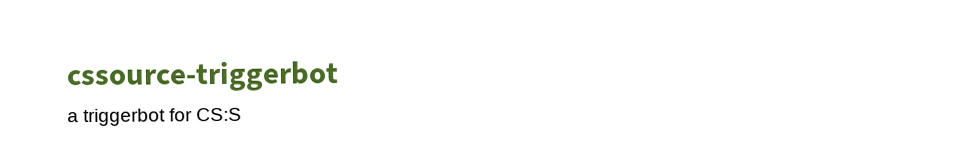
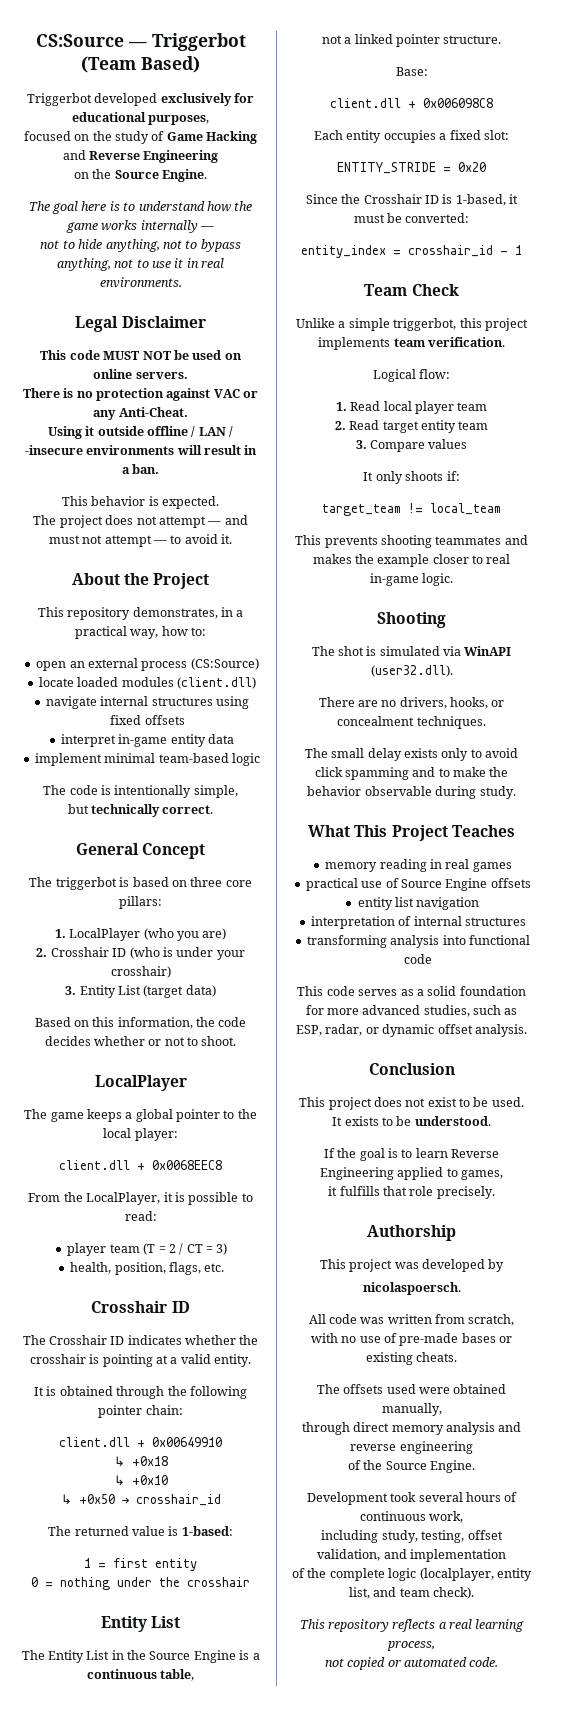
- cssource-triggerbot
- a triggerbot for CS:S
+ CS:Source — Triggerbot (Team Based)
+ Triggerbot developed exclusively for educational purposes,
+ focused on the study of Game Hacking and Reverse Engineering
+ on the Source Engine.
+ The goal here is to understand how the game works internally —
+ not to hide anything, not to bypass anything, not to use it in real environments.
+ Legal Disclaimer
+ This code MUST NOT be used on online servers.
+ There is no protection against VAC or any Anti-Cheat.
+ Using it outside offline / LAN / -insecure environments will result in a ban.
+ This behavior is expected.
+ The project does not attempt — and must not attempt — to avoid it.
+ About the Project
+ This repository demonstrates, in a practical way, how to:
+ open an external process (CS:Source)
+ locate loaded modules (client.dll)
+ navigate internal structures using fixed offsets
+ interpret in-game entity data
+ implement minimal team-based logic
+ The code is intentionally simple,
+ but technically correct.
+ General Concept
+ The triggerbot is based on three core pillars:
+ 1. LocalPlayer (who you are)
+ 2. Crosshair ID (who is under your crosshair)
+ 3. Entity List (target data)
+ Based on this information, the code decides whether or not to shoot.
+ LocalPlayer
+ The game keeps a global pointer to the local player:
+ client.dll + 0x0068EEC8
+ From the LocalPlayer, it is possible to read:
+ player team (T = 2 / CT = 3)
+ health, position, flags, etc.
+ Crosshair ID
+ The Crosshair ID indicates whether the crosshair is pointing at a valid entity.
+ It is obtained through the following pointer chain:
+ client.dll + 0x00649910
+ ↳ +0x18
+ ↳ +0x10
+ ↳ +0x50 → crosshair_id
+ The returned value is 1-based:
+ 1 = first entity
+ 0 = nothing under the crosshair
+ Entity List
+ The Entity List in the Source Engine is a continuous table,
+ not a linked pointer structure.
+ Base:
+ client.dll + 0x006098C8
+ Each entity occupies a fixed slot:
+ ENTITY_STRIDE = 0x20
+ Since the Crosshair ID is 1-based, it must be converted:
+ entity_index = crosshair_id - 1
+ Team Check
+ Unlike a simple triggerbot, this project implements team verification.
+ Logical flow:
+ 1. Read local player team
+ 2. Read target entity team
+ 3. Compare values
+ It only shoots if:
+ target_team != local_team
+ This prevents shooting teammates and makes the example closer to real in-game logic.
+ Shooting
+ The shot is simulated via WinAPI (user32.dll).
+ There are no drivers, hooks, or concealment techniques.
+ The small delay exists only to avoid click spamming and to make the behavior observable during study.
+ What This Project Teaches
+ memory reading in real games
+ practical use of Source Engine offsets
+ entity list navigation
+ interpretation of internal structures
+ transforming analysis into functional code
+ This code serves as a solid foundation for more advanced studies, such as ESP, radar, or dynamic offset analysis.
+ Conclusion
+ This project does not exist to be used.
+ It exists to be understood.
+ If the goal is to learn Reverse Engineering applied to games,
+ it fulfills that role precisely.
+ Authorship
+ This project was developed by
+ nicolaspoersch.
+ All code was written from scratch,
+ with no use of pre-made bases or existing cheats.
+ The offsets used were obtained manually,
+ through direct memory analysis and reverse engineering
+ of the Source Engine.
+ Development took several hours of continuous work,
+ including study, testing, offset validation, and implementation
+ of the complete logic (localplayer, entity list, and team check).
+ This repository reflects a real learning process,
+ not copied or automated code.

